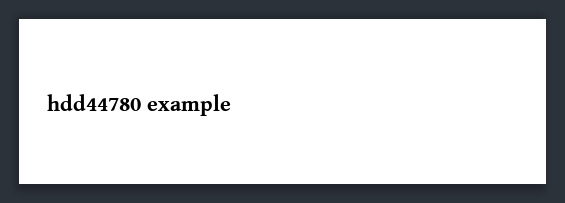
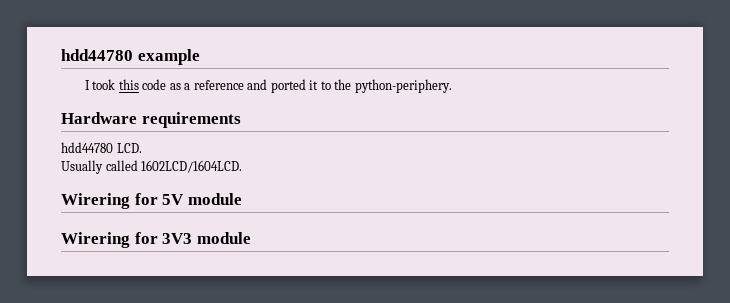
+ I took this code as a reference and ported it to the python-periphery.
+ Hardware requirements
+ hdd44780 LCD.
+ Usually called 1602LCD/1604LCD.
+ Wirering for 5V module
+ Wirering for 3V3 module

